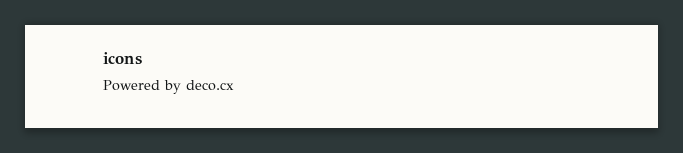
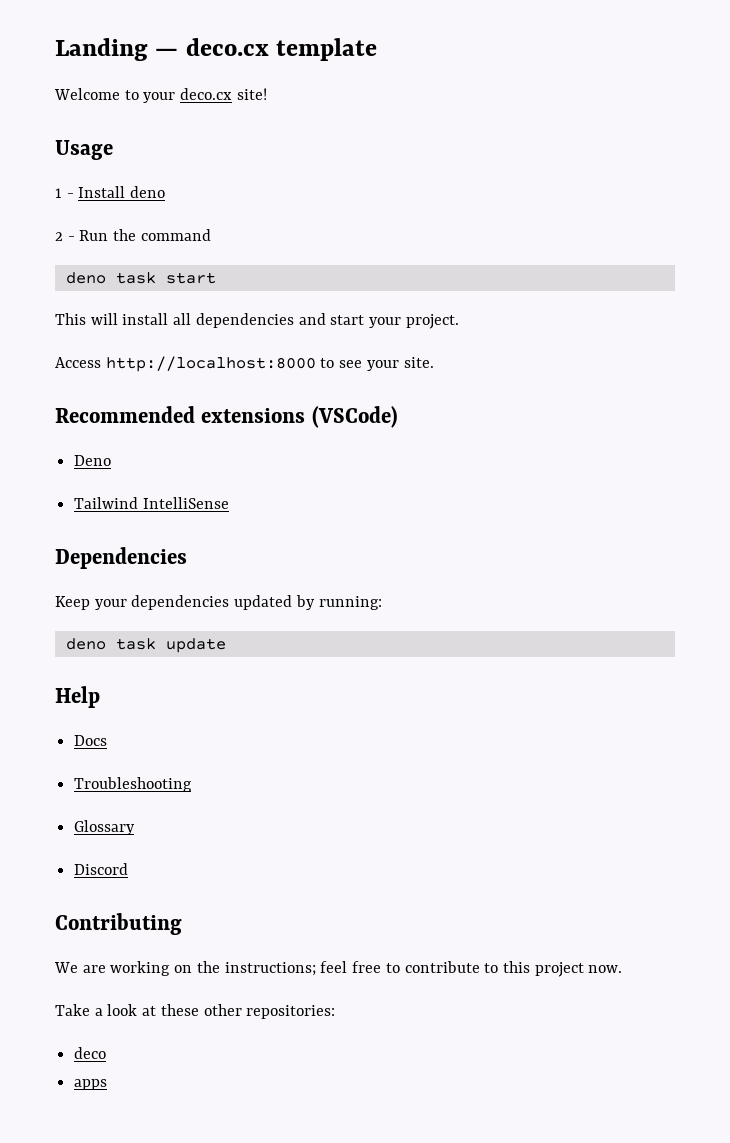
- icons
- Powered by deco.cx
+ Landing — deco.cx template
+ Welcome to your deco.cx site!
+ Usage
+ 1 - Install deno
+ 2 - Run the command
+ deno task start
+ This will install all dependencies and start your project.
+ Access http://localhost:8000 to see your site.
+ Recommended extensions (VSCode)
+ Deno
+ Tailwind IntelliSense
+ Dependencies
+ Keep your dependencies updated by running:
+ deno task update
+ Help
+ Docs
+ Troubleshooting
+ Glossary
+ Discord
+ Contributing
+ We are working on the instructions; feel free to contribute to this project now.
+ Take a look at these other repositories:
+ deco
+ apps

